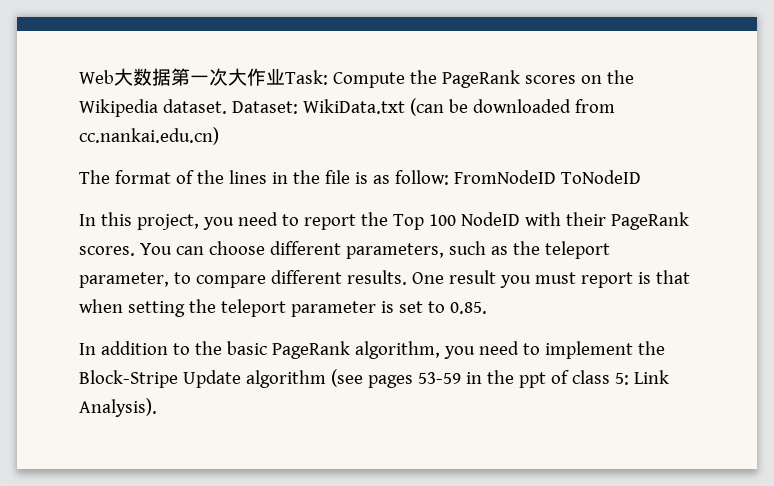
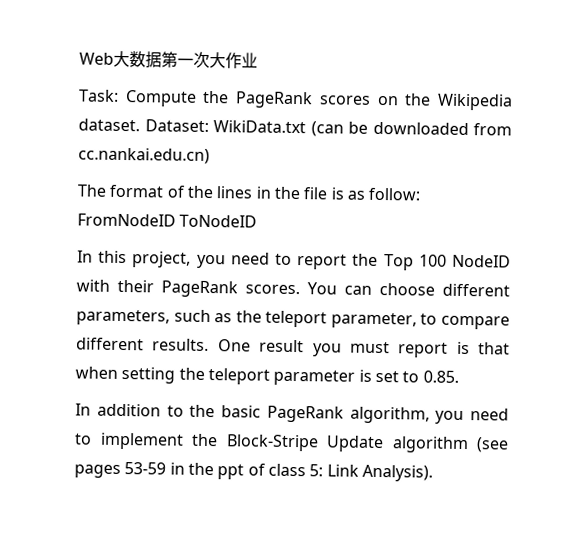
- Web大数据第一次大作业Task: Compute the PageRank scores on the Wikipedia dataset.
+ Web大数据第一次大作业
+ Task: Compute the PageRank scores on the Wikipedia dataset.

